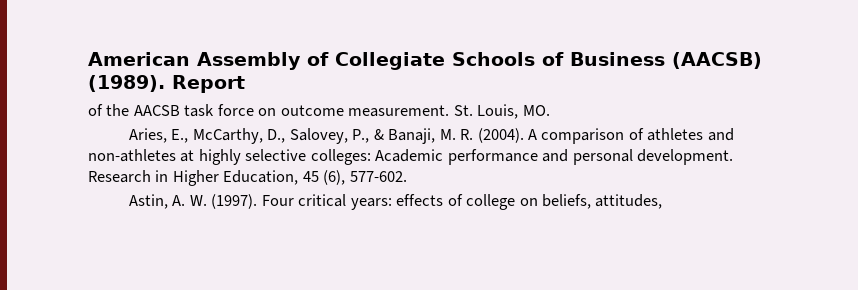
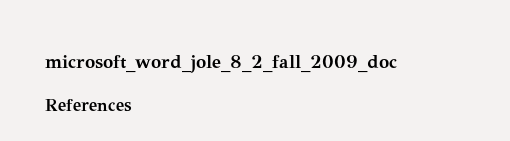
- American Assembly of Collegiate Schools of Business (AACSB) (1989). Report
- of the AACSB task force on outcome measurement. St. Louis, MO.
- Aries, E., McCarthy, D., Salovey, P., & Banaji, M. R. (2004). A comparison of athletes and non-athletes at highly selective colleges: Academic performance and personal development. Research in Higher Education, 45 (6), 577-602.
- Astin, A. W. (1997). Four critical years: effects of college on beliefs, attitudes,
+ microsoft_word_jole_8_2_fall_2009_doc
+ References

